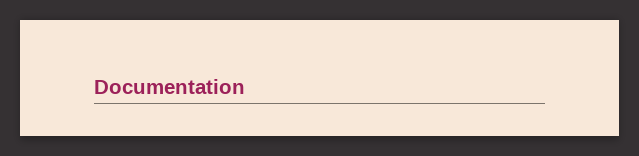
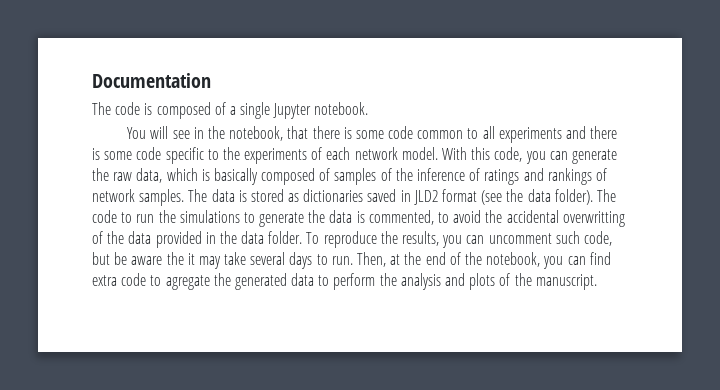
+ The code is composed of a single Jupyter notebook.
+ You will see in the notebook, that there is some code common to all experiments and there is some code specific to the experiments of each network model. With this code, you can generate the raw data, which is basically composed of samples of the inference of ratings and rankings of network samples. The data is stored as dictionaries saved in JLD2 format (see the data folder). The code to run the simulations to generate the data is commented, to avoid the accidental overwritting of the data provided in the data folder. To reproduce the results, you can uncomment such code, but be aware the it may take several days to run. Then, at the end of the notebook, you can find extra code to agregate the generated data to perform the analysis and plots of the manuscript.

